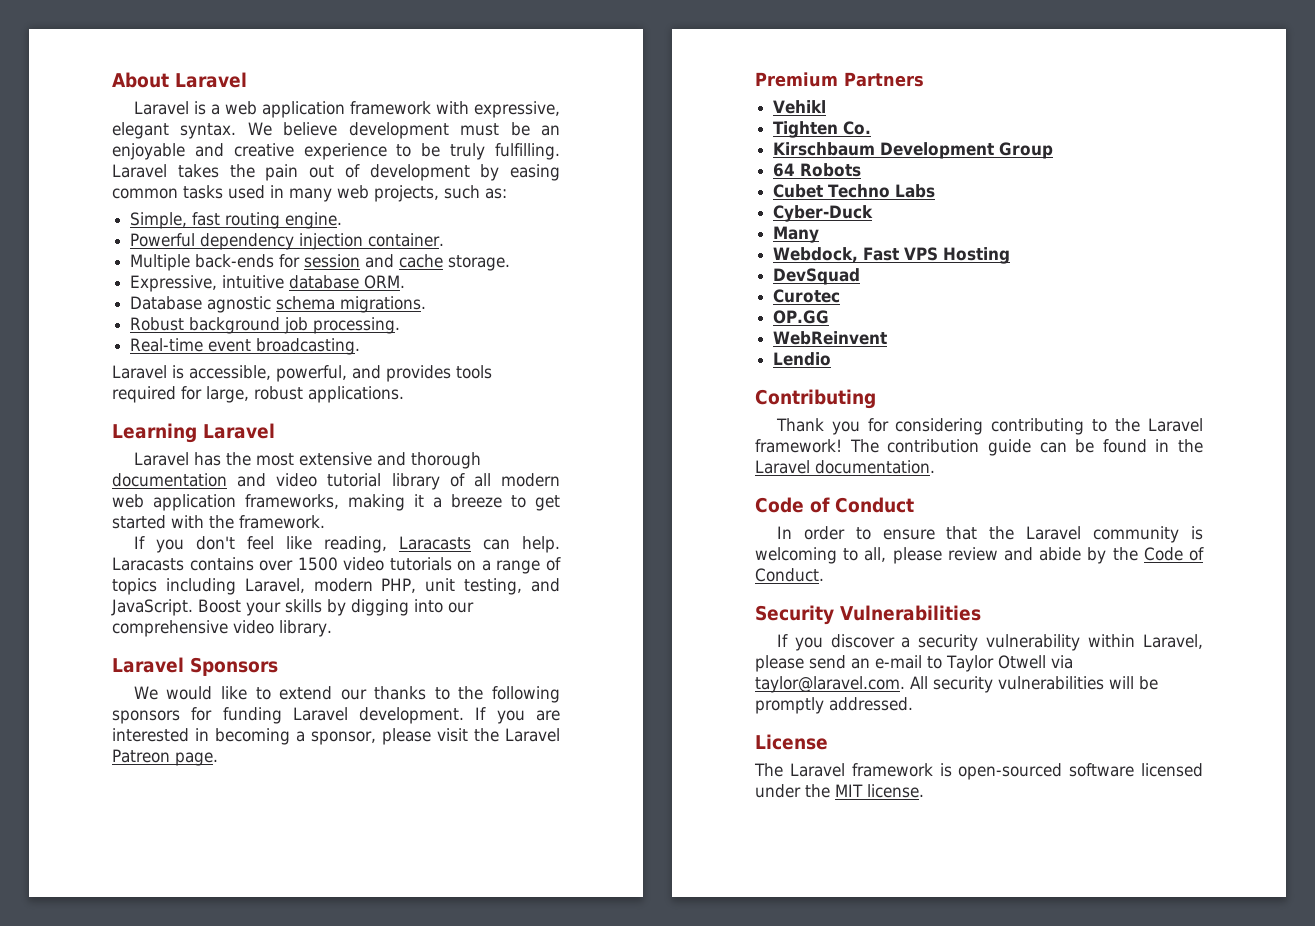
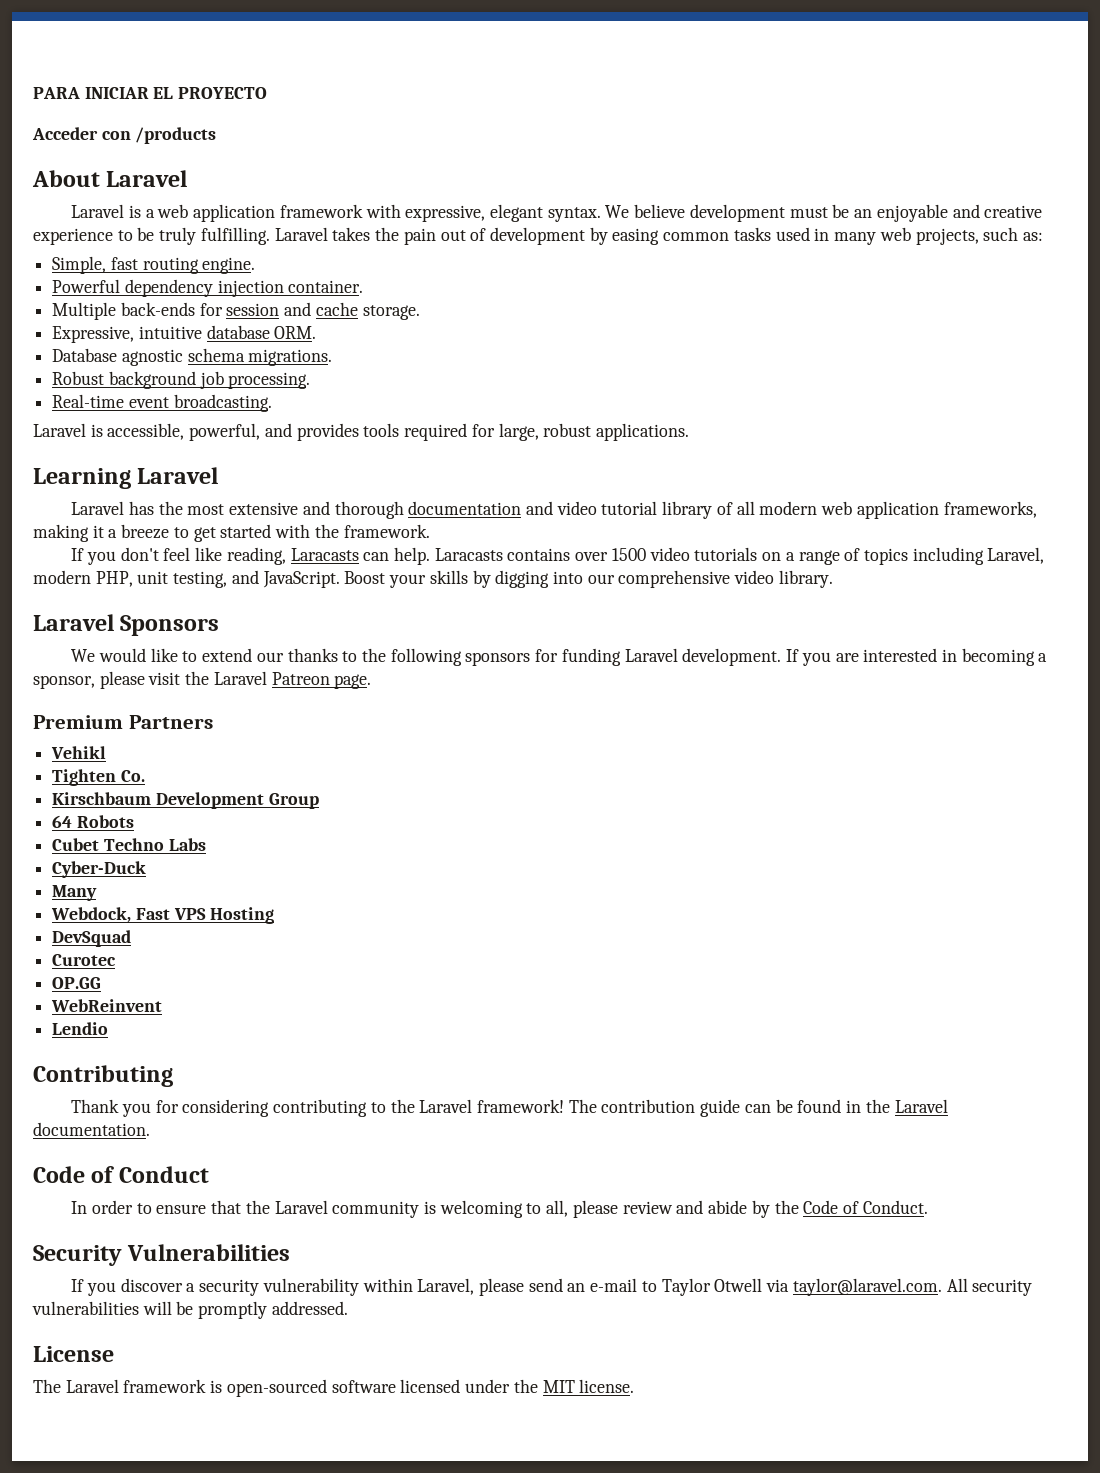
+ PARA INICIAR EL PROYECTO
+ Acceder con /products

